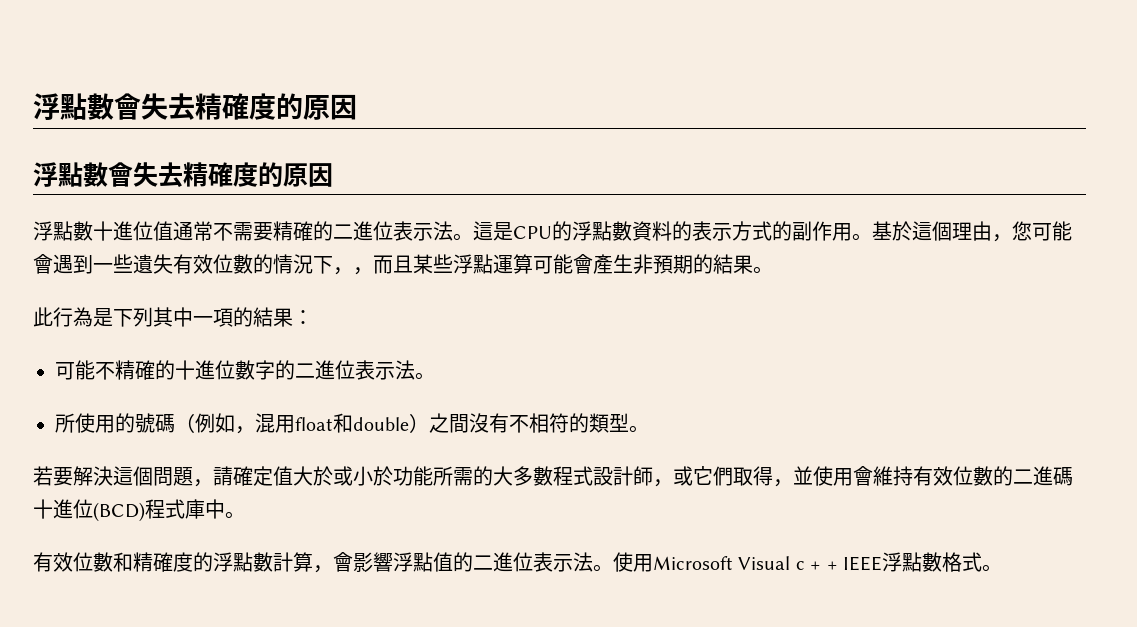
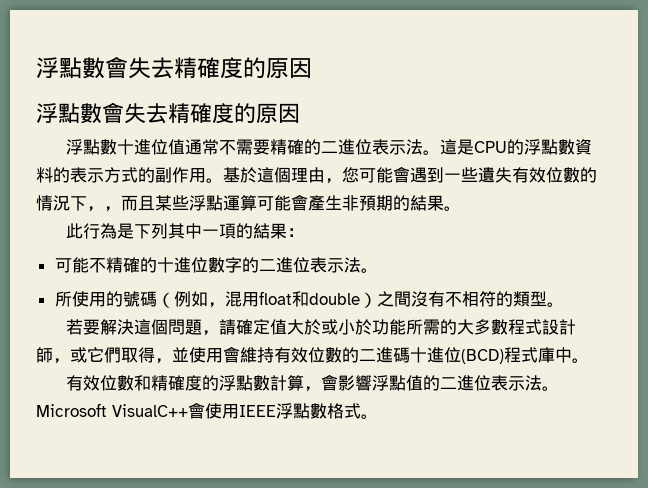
- 使用Microsoft Visual c + + IEEE浮點數格式。
+ Microsoft VisualC++會使用IEEE浮點數格式。

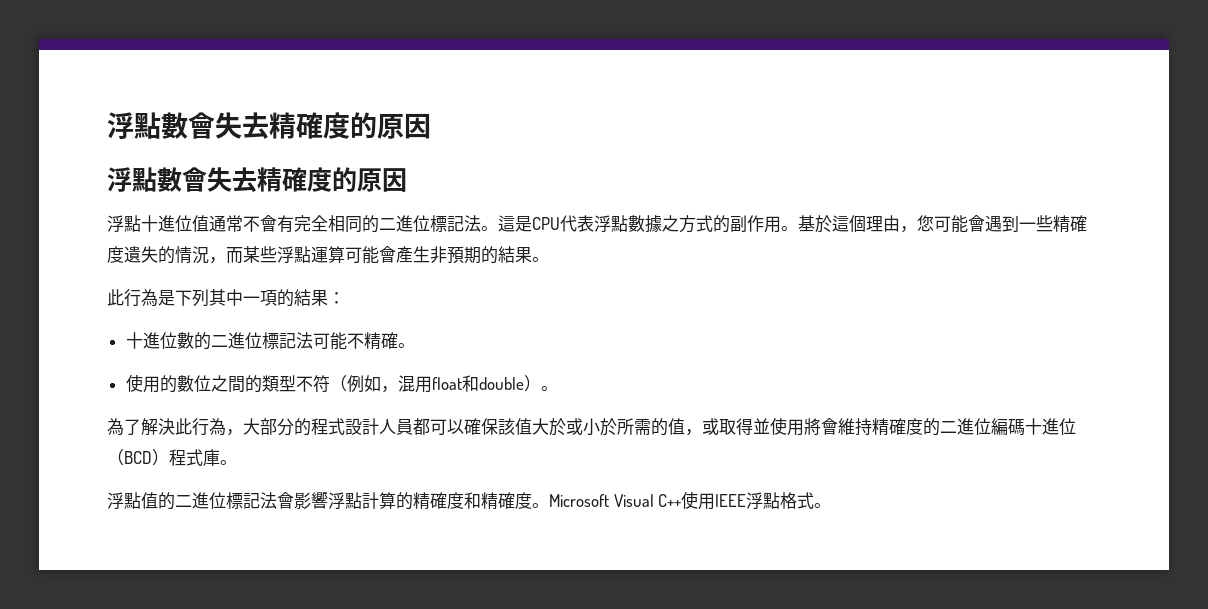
- 浮點數十進位值通常不需要精確的二進位表示法。
+ 浮點十進位值通常不會有完全相同的二進位標記法。
- 這是CPU的浮點數資料的表示方式的副作用。
+ 這是CPU代表浮點數據之方式的副作用。
- 基於這個理由，您可能會遇到一些遺失有效位數的情況下，，而且某些浮點運算可能會產生非預期的結果。
+ 基於這個理由，您可能會遇到一些精確度遺失的情況，而某些浮點運算可能會產生非預期的結果。
- 可能不精確的十進位數字的二進位表示法。
- 所使用的號碼（例如，混用float和double）之間沒有不相符的類型。
- 若要解決這個問題，請確定值大於或小於功能所需的大多數程式設計師，或它們取得，並使用會維持有效位數的二進碼十進位(BCD)程式庫中。
- 有效位數和精確度的浮點數計算，會影響浮點值的二進位表示法。Microsoft VisualC++會使用IEEE浮點數格式。
+ 十進位數的二進位標記法可能不精確。
+ 使用的數位之間的類型不符（例如，混用float和double）。
+ 為了解決此行為，大部分的程式設計人員都可以確保該值大於或小於所需的值，或取得並使用將會維持精確度的二進位編碼十進位（BCD）程式庫。
+ 浮點值的二進位標記法會影響浮點計算的精確度和精確度。Microsoft Visual C++使用IEEE浮點格式。

